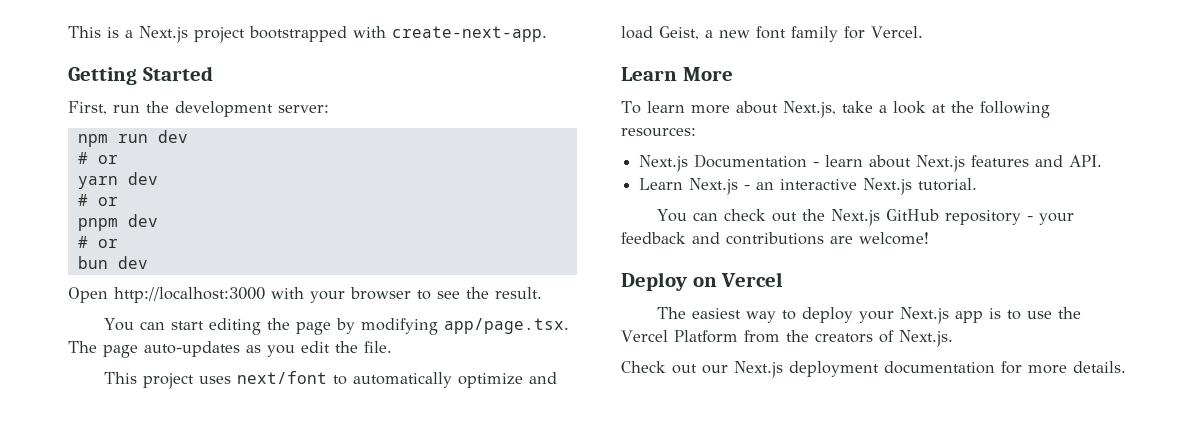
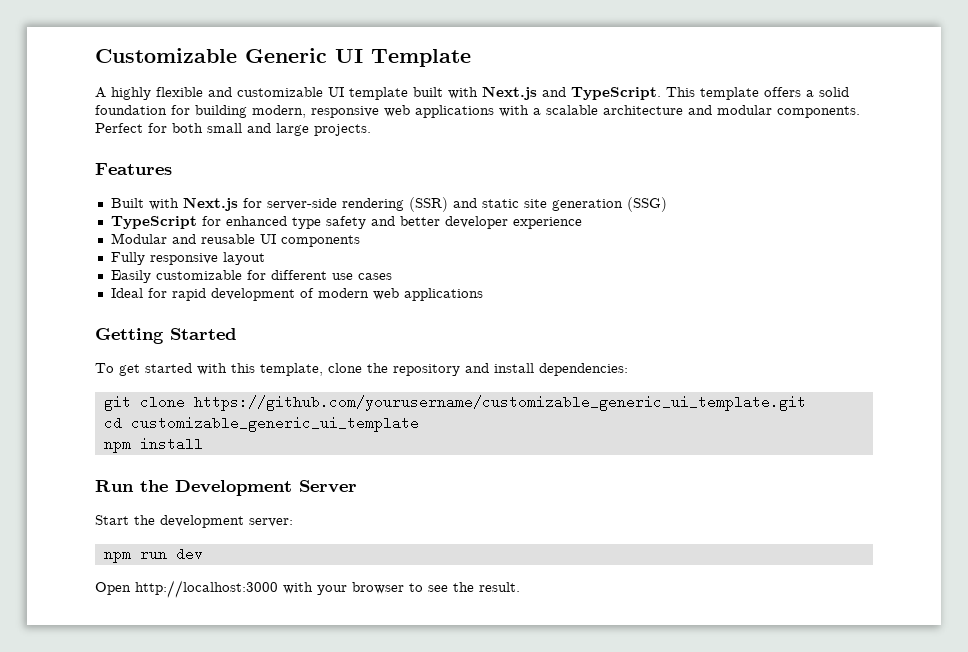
- This is a Next.js project bootstrapped with create-next-app.
+ Customizable Generic UI Template
+ A highly flexible and customizable UI template built with Next.js and TypeScript. This template offers a solid foundation for building modern, responsive web applications with a scalable architecture and modular components. Perfect for both small and large projects.
+ Features
+ Built with Next.js for server-side rendering (SSR) and static site generation (SSG)
+ TypeScript for enhanced type safety and better developer experience
+ Modular and reusable UI components
+ Fully responsive layout
+ Easily customizable for different use cases
+ Ideal for rapid development of modern web applications
  Getting Started
- First, run the development server:
+ To get started with this template, clone the repository and install dependencies:
+ git clone https://github.com/yourusername/customizable_generic_ui_template.git
+ cd customizable_generic_ui_template
+ npm install
+ Run the Development Server
+ Start the development server:
  npm run dev
- # or
- yarn dev
- # or
- pnpm dev
- # or
- bun dev
- You can start editing the page by modifying app/page.tsx. The page auto-updates as you edit the file.
- This project uses next/font to automatically optimize and load Geist, a new font family for Vercel.
- Learn More
- To learn more about Next.js, take a look at the following resources:
- Next.js Documentation - learn about Next.js features and API.
- Learn Next.js - an interactive Next.js tutorial.
- You can check out the Next.js GitHub repository - your feedback and contributions are welcome!
- Deploy on Vercel
- The easiest way to deploy your Next.js app is to use the Vercel Platform from the creators of Next.js.
- Check out our Next.js deployment documentation for more details.

